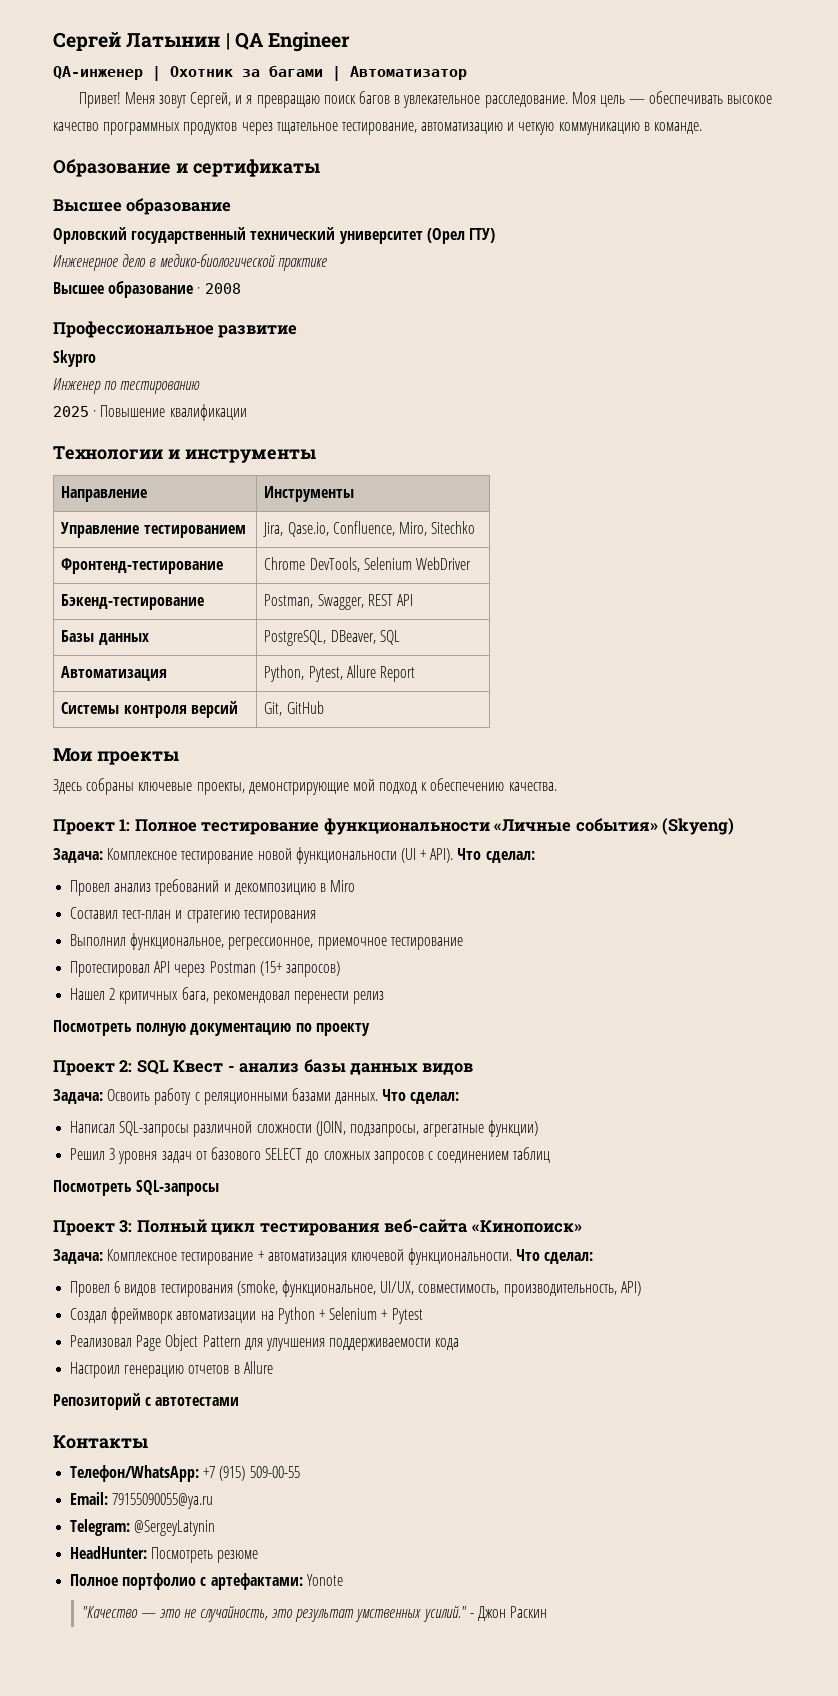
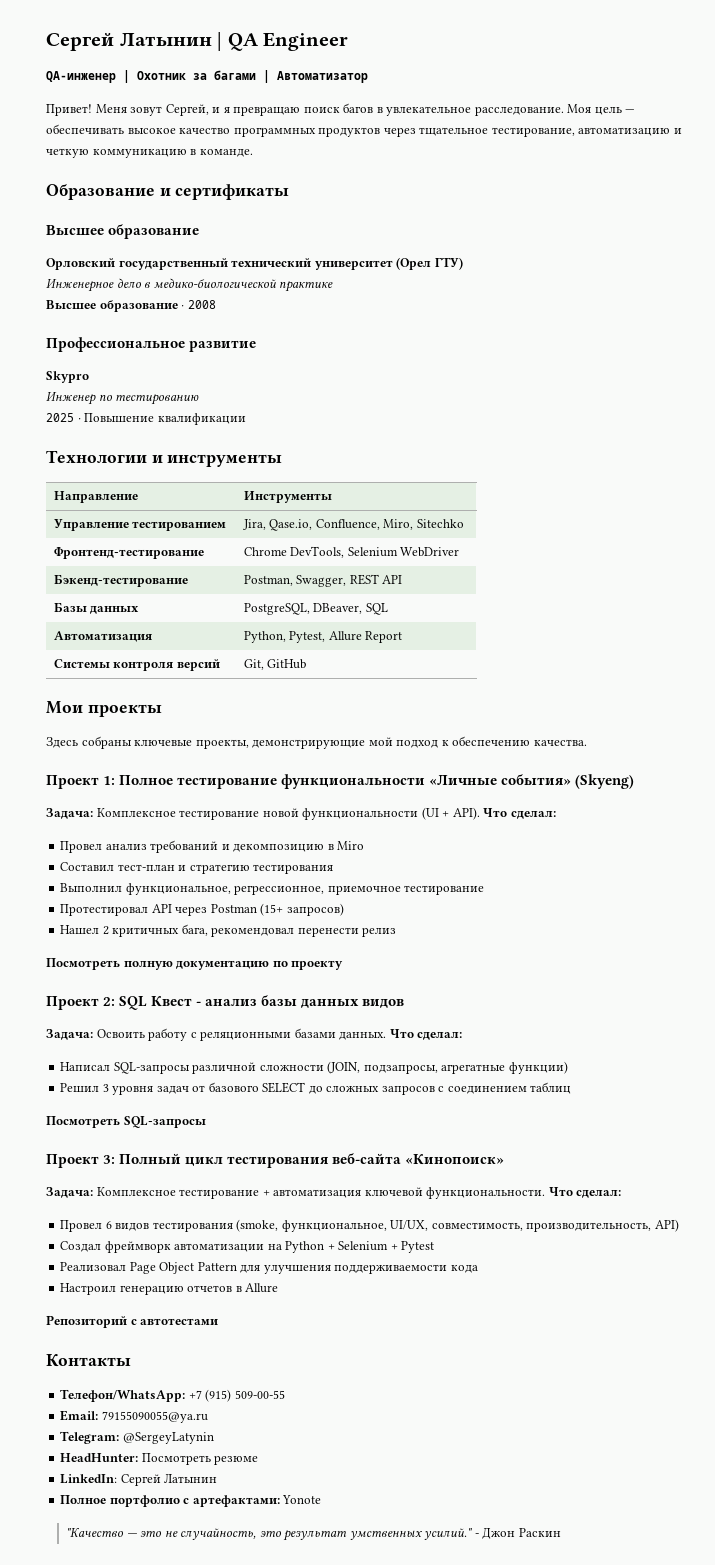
+ LinkedIn: Сергей Латынин

